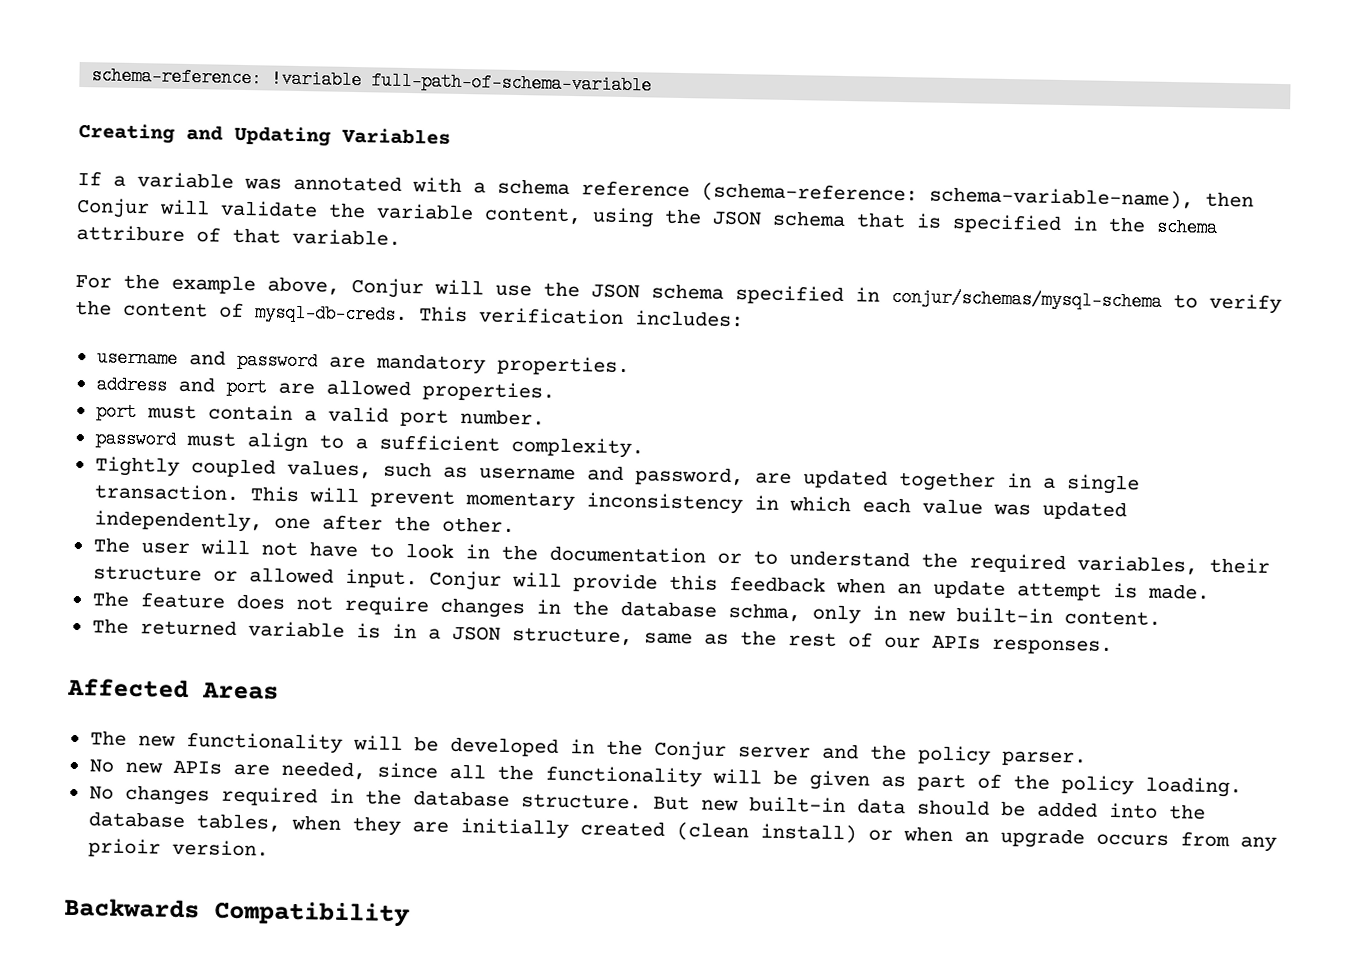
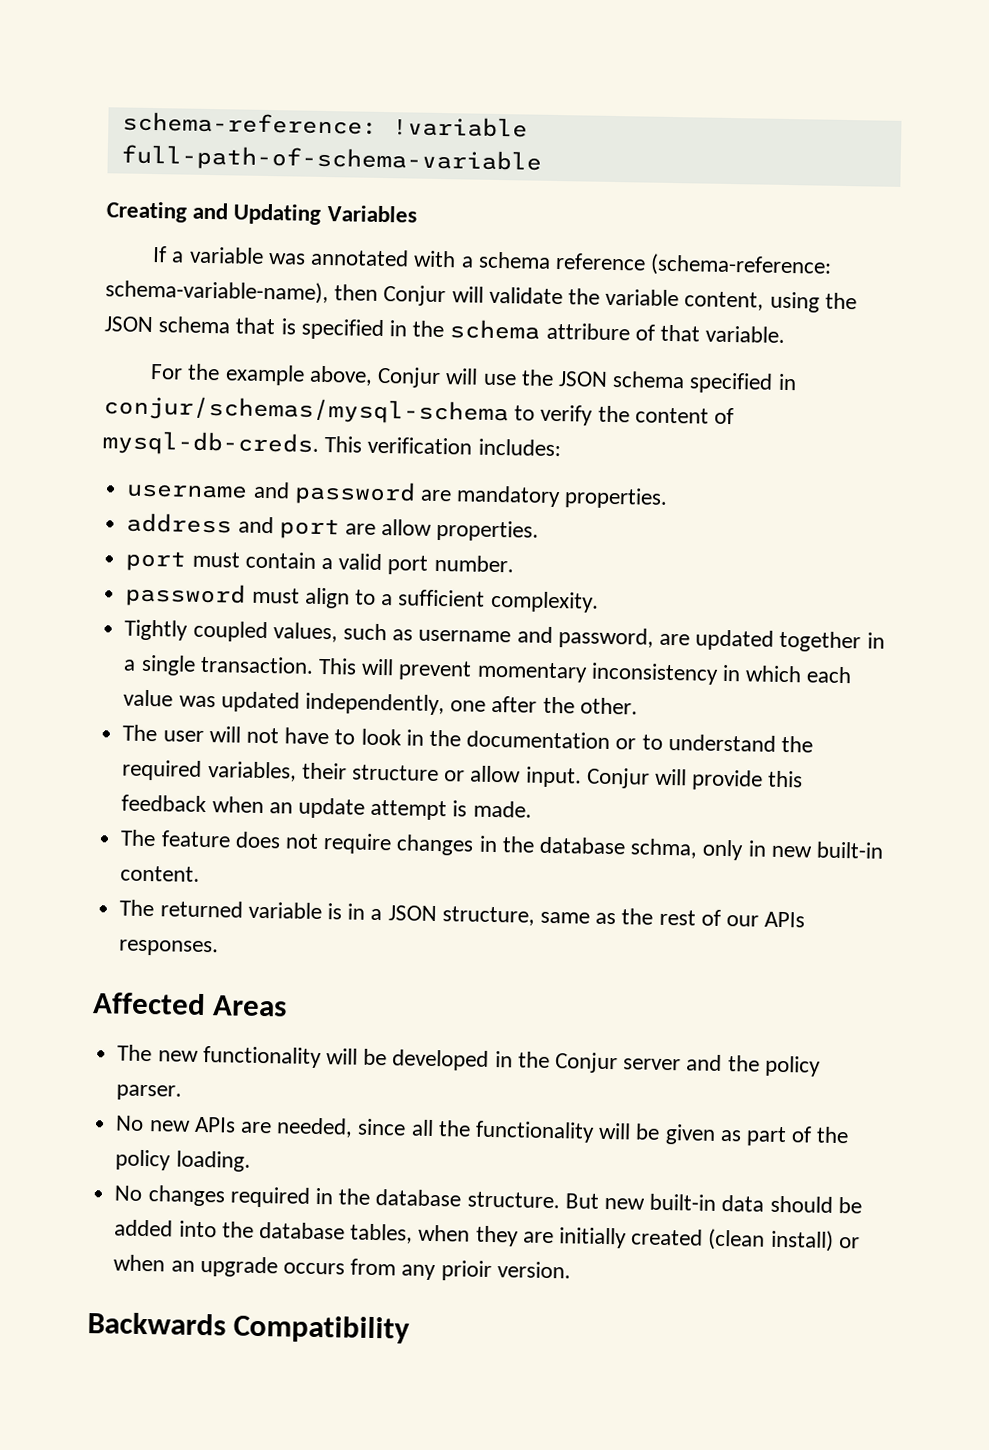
- address and port are allowed properties.
+ address and port are allow properties.
- The user will not have to look in the documentation or to understand the required variables, their structure or allowed input.
+ The user will not have to look in the documentation or to understand the required variables, their structure or allow input.

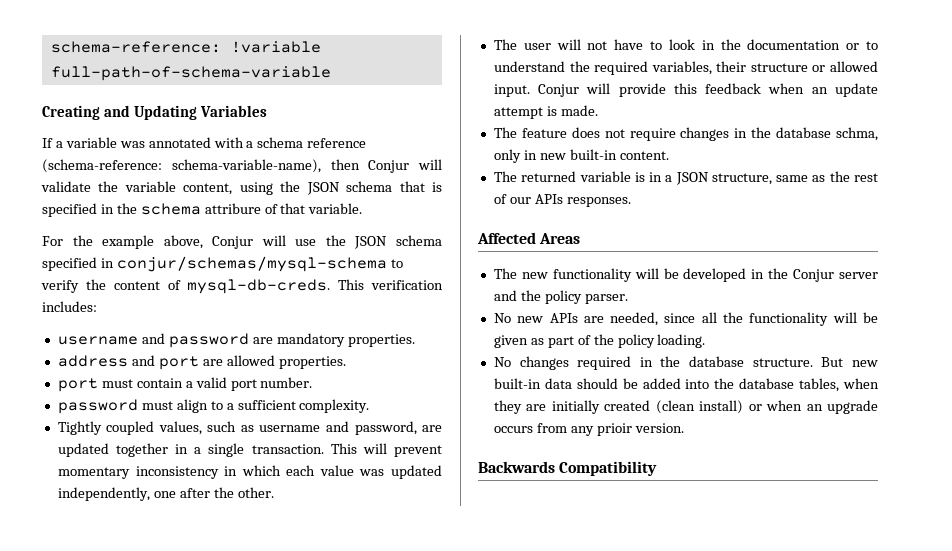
- address and port are allow properties.
+ address and port are allowed properties.
- The user will not have to look in the documentation or to understand the required variables, their structure or allow input.
+ The user will not have to look in the documentation or to understand the required variables, their structure or allowed input.

